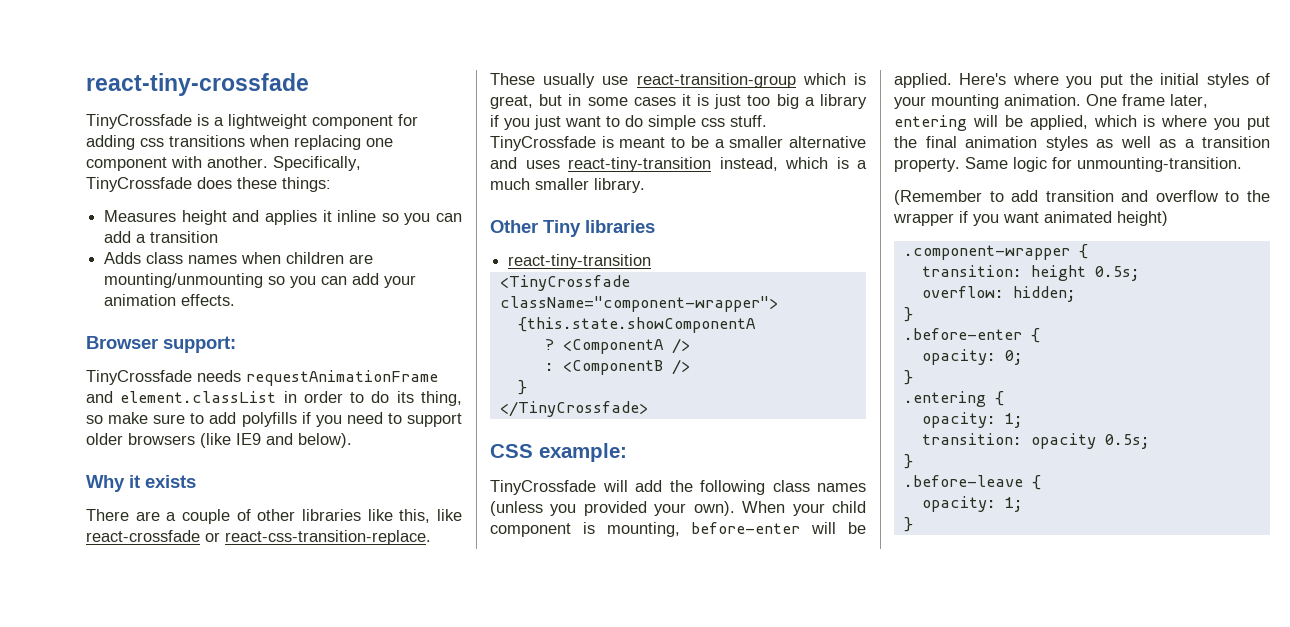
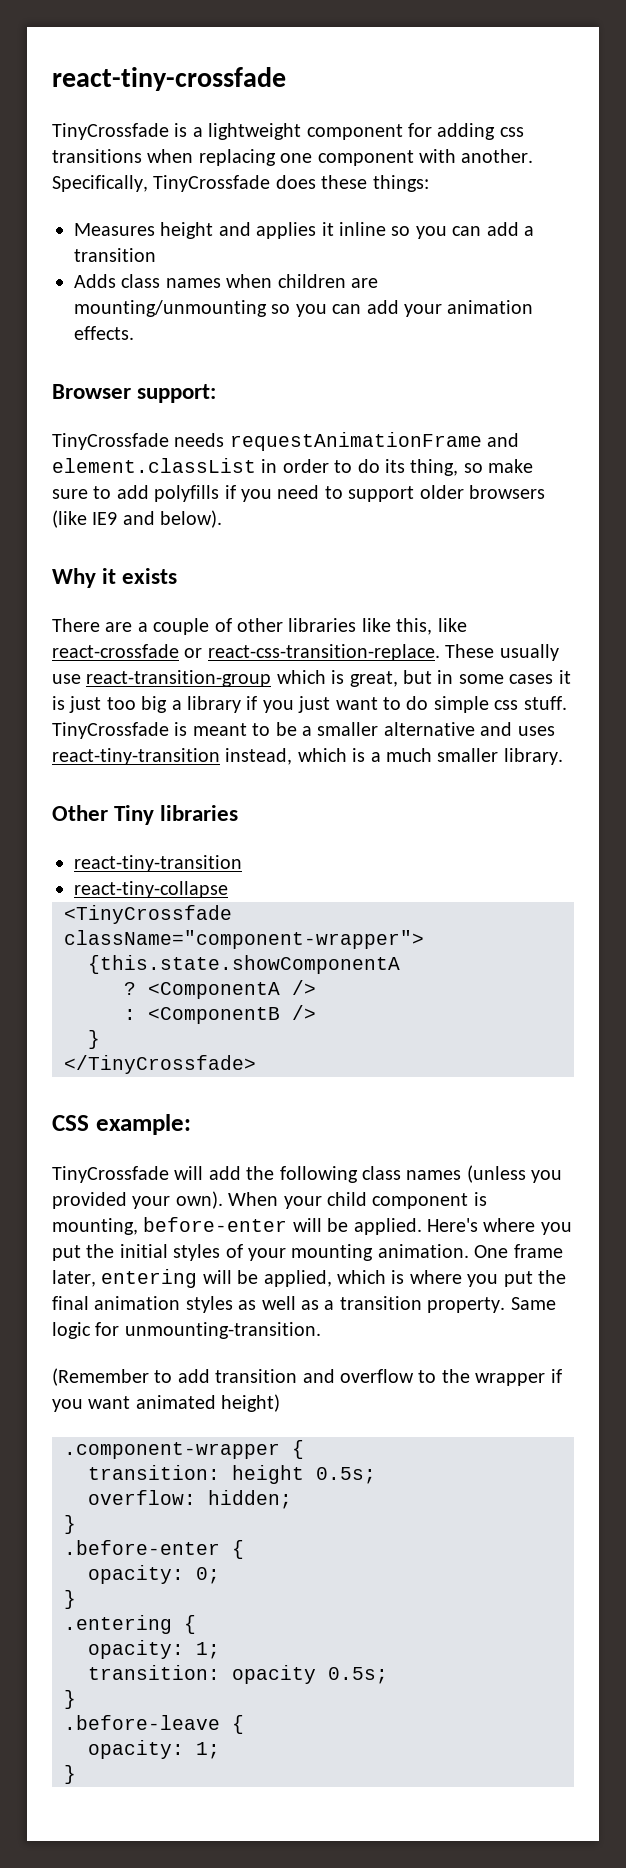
+ react-tiny-collapse

